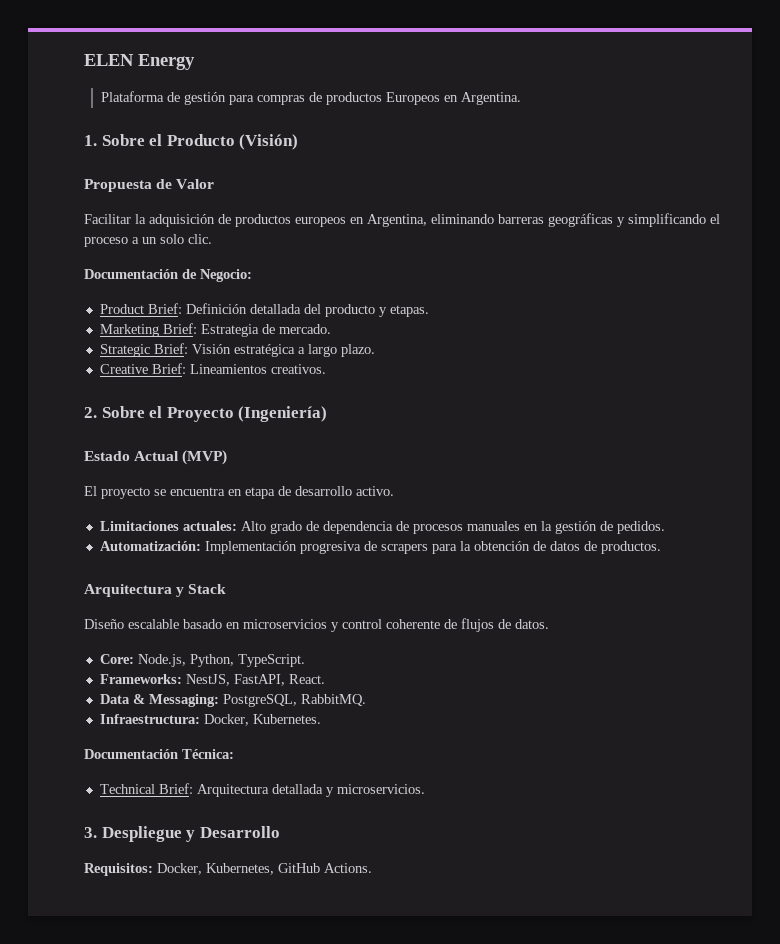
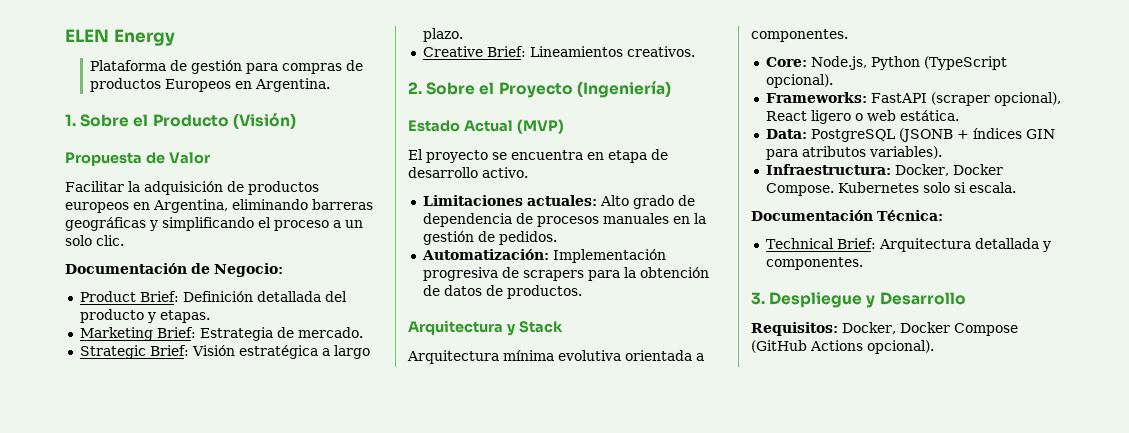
- Diseño escalable basado en microservicios y control coherente de flujos de datos.
- Core: Node.js, Python, TypeScript.
- Frameworks: NestJS, FastAPI, React.
- Data & Messaging: PostgreSQL, RabbitMQ.
- Infraestructura: Docker, Kubernetes.
+ Arquitectura mínima evolutiva orientada a componentes.
+ Core: Node.js, Python (TypeScript opcional).
+ Frameworks: FastAPI (scraper opcional), React ligero o web estática.
+ Data: PostgreSQL (JSONB + índices GIN para atributos variables).
+ Infraestructura: Docker, Docker Compose. Kubernetes solo si escala.
- Technical Brief: Arquitectura detallada y microservicios.
+ Technical Brief: Arquitectura detallada y componentes.
- Requisitos: Docker, Kubernetes, GitHub Actions.
+ Requisitos: Docker, Docker Compose (GitHub Actions opcional).

